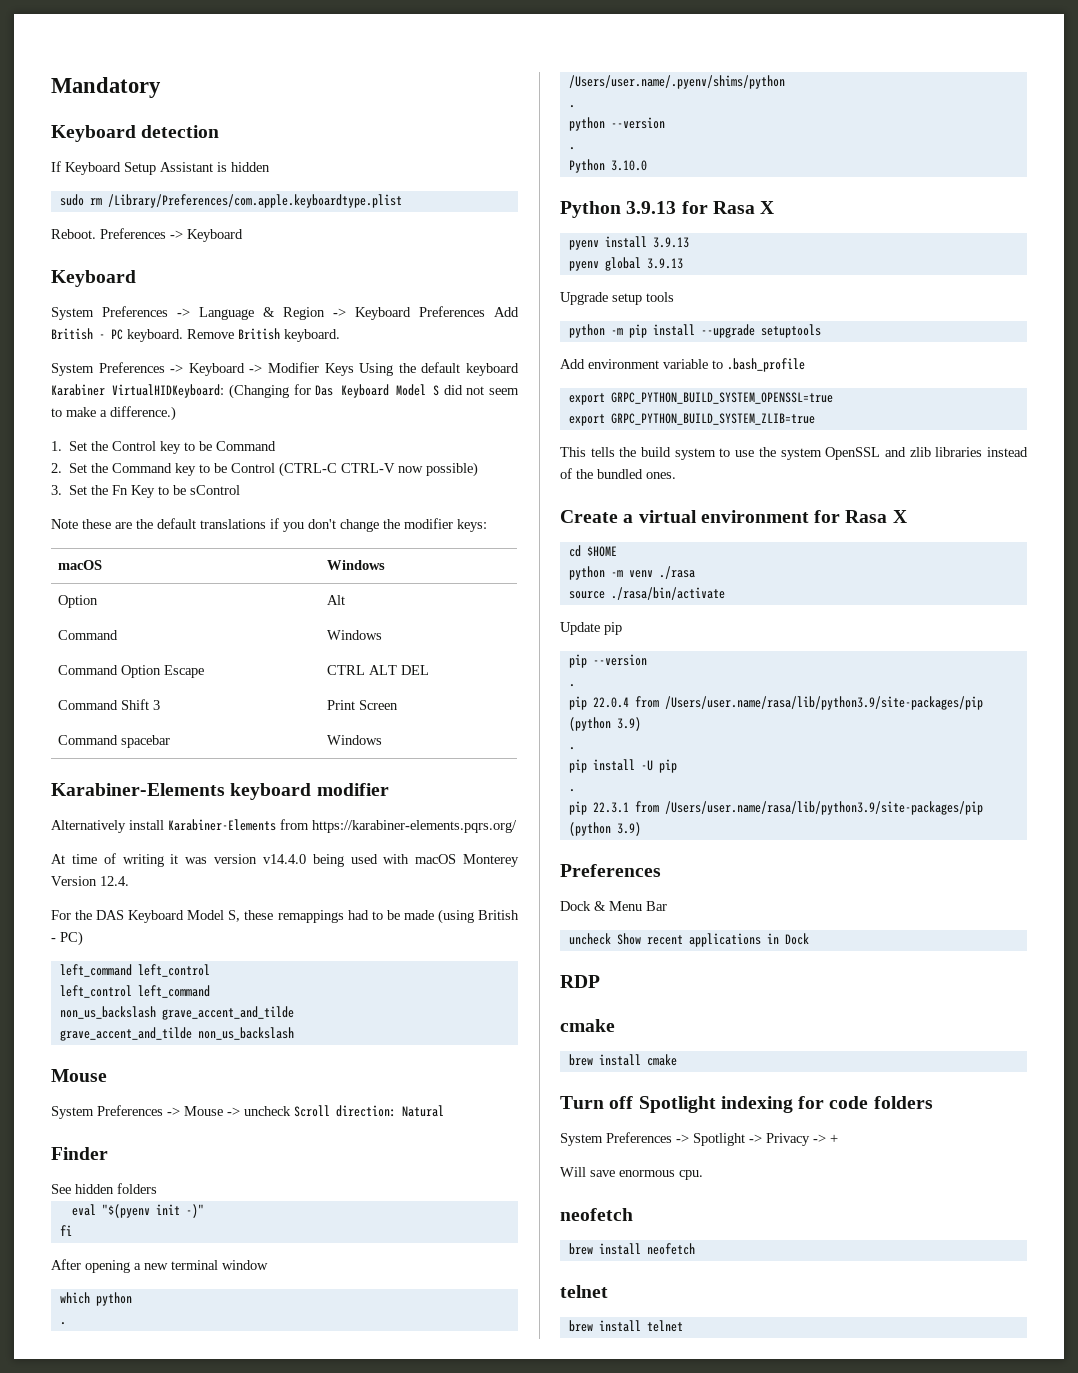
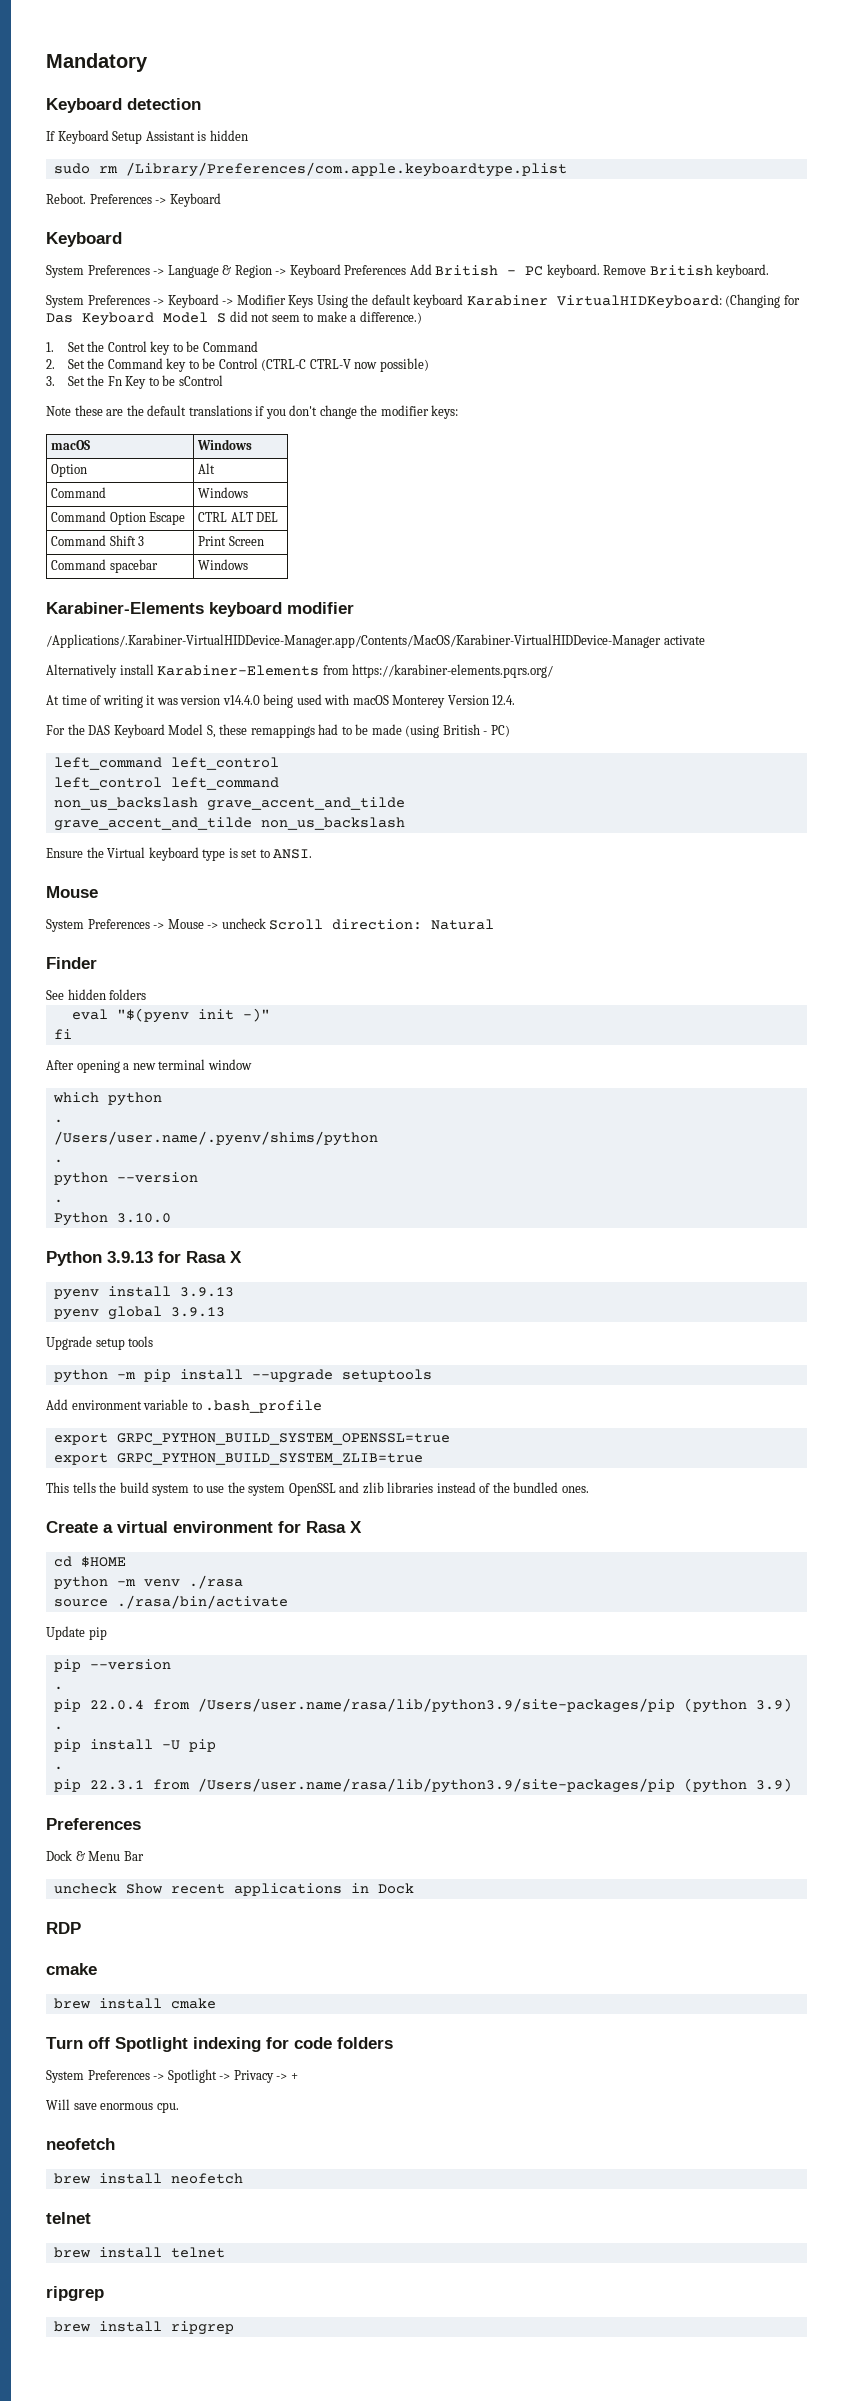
+ /Applications/.Karabiner-VirtualHIDDevice-Manager.app/Contents/MacOS/Karabiner-VirtualHIDDevice-Manager activate
+ Ensure the Virtual keyboard type is set to ANSI.
  brew install telnet
+ ripgrep
+ brew install ripgrep

